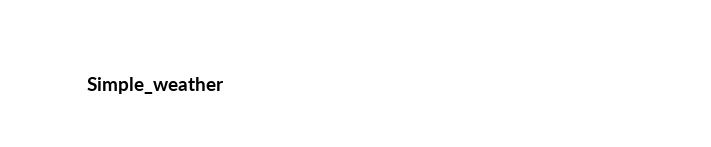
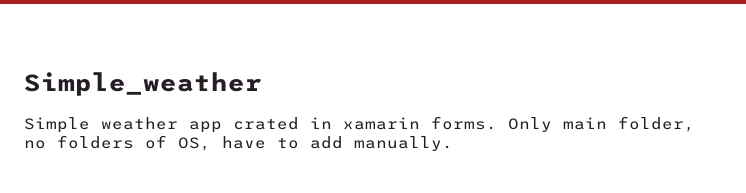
+ Simple weather app crated in xamarin forms. Only main folder, no folders of OS, have to add manually.

